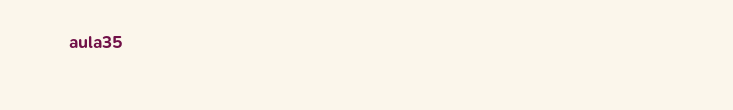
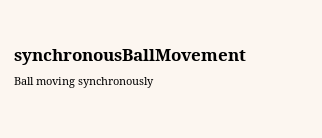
- aula35
+ synchronousBallMovement
+ Ball moving synchronously

